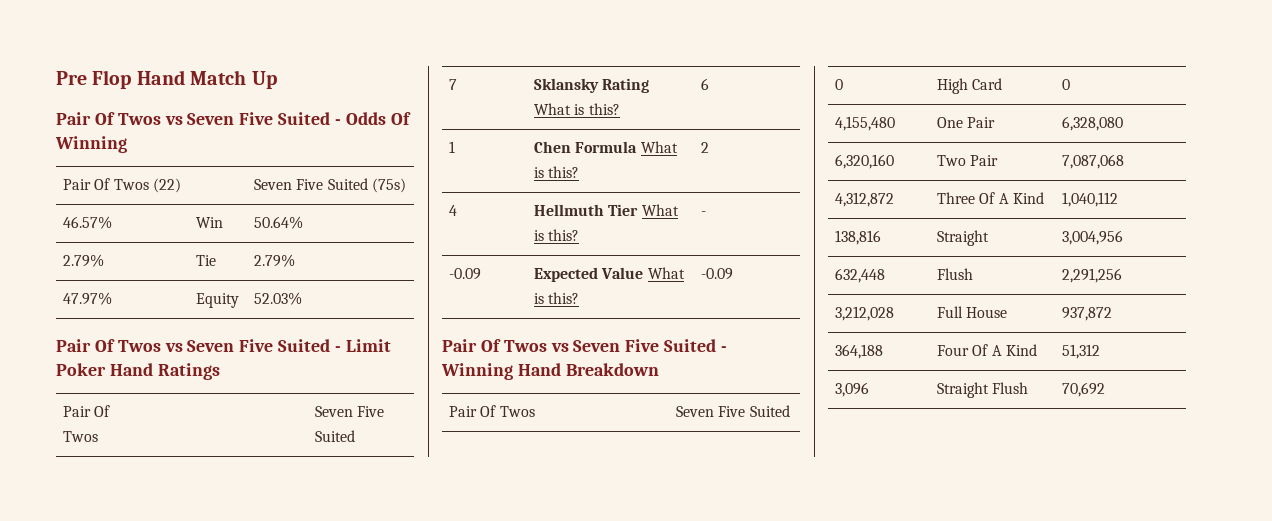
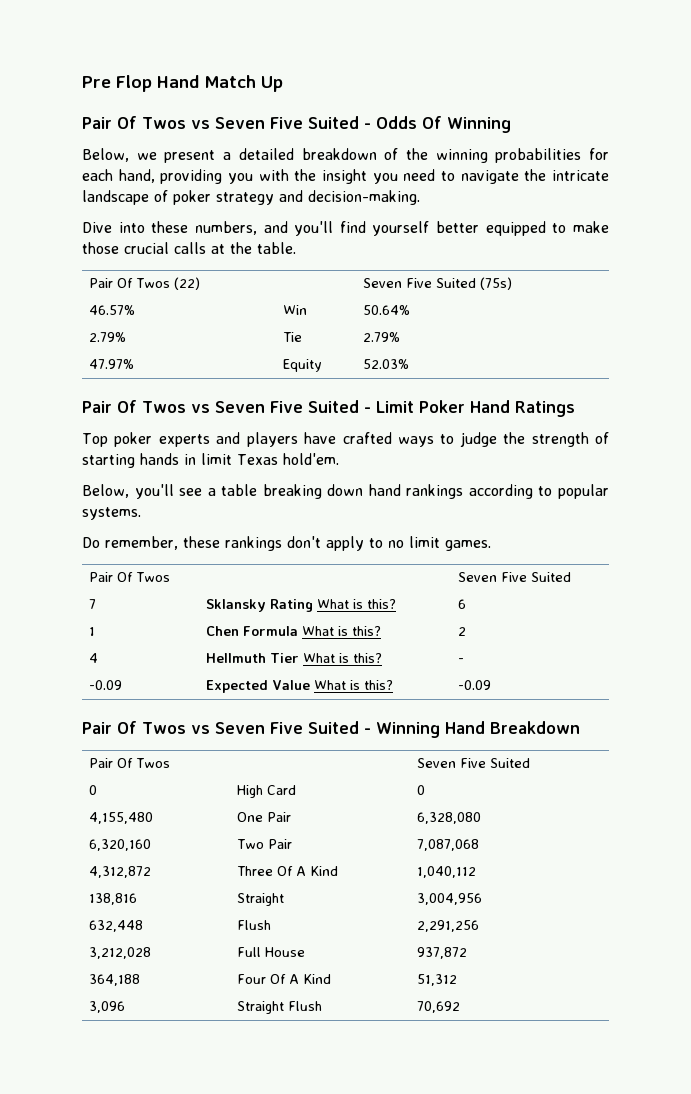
+ Below, we present a detailed breakdown of the winning probabilities for each hand, providing you with the insight you need to navigate the intricate landscape of poker strategy and decision-making.
+ Dive into these numbers, and you'll find yourself better equipped to make those crucial calls at the table.
+ Top poker experts and players have crafted ways to judge the strength of starting hands in limit Texas hold'em.
+ Below, you'll see a table breaking down hand rankings according to popular systems.
+ Do remember, these rankings don't apply to no limit games.

